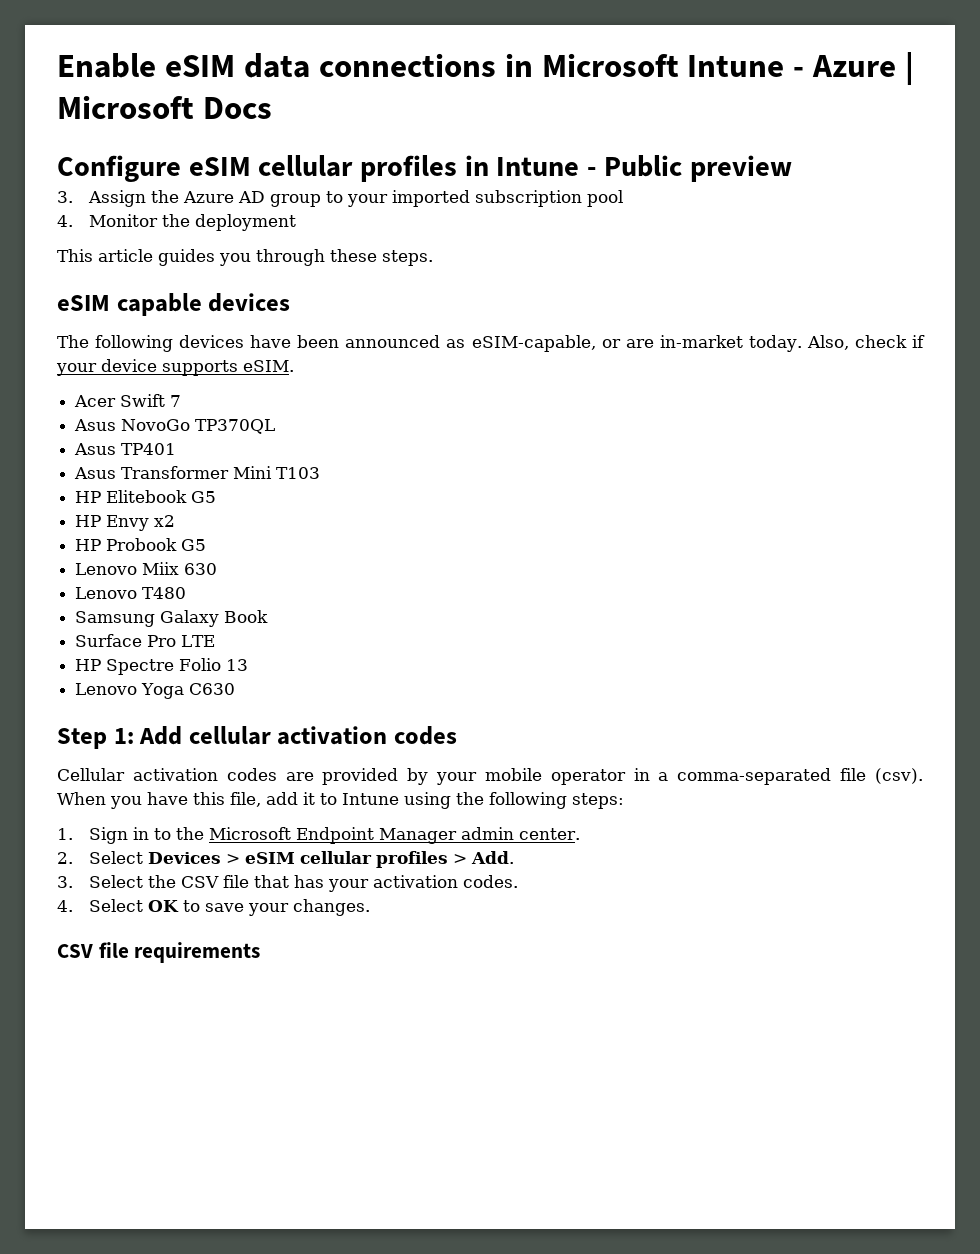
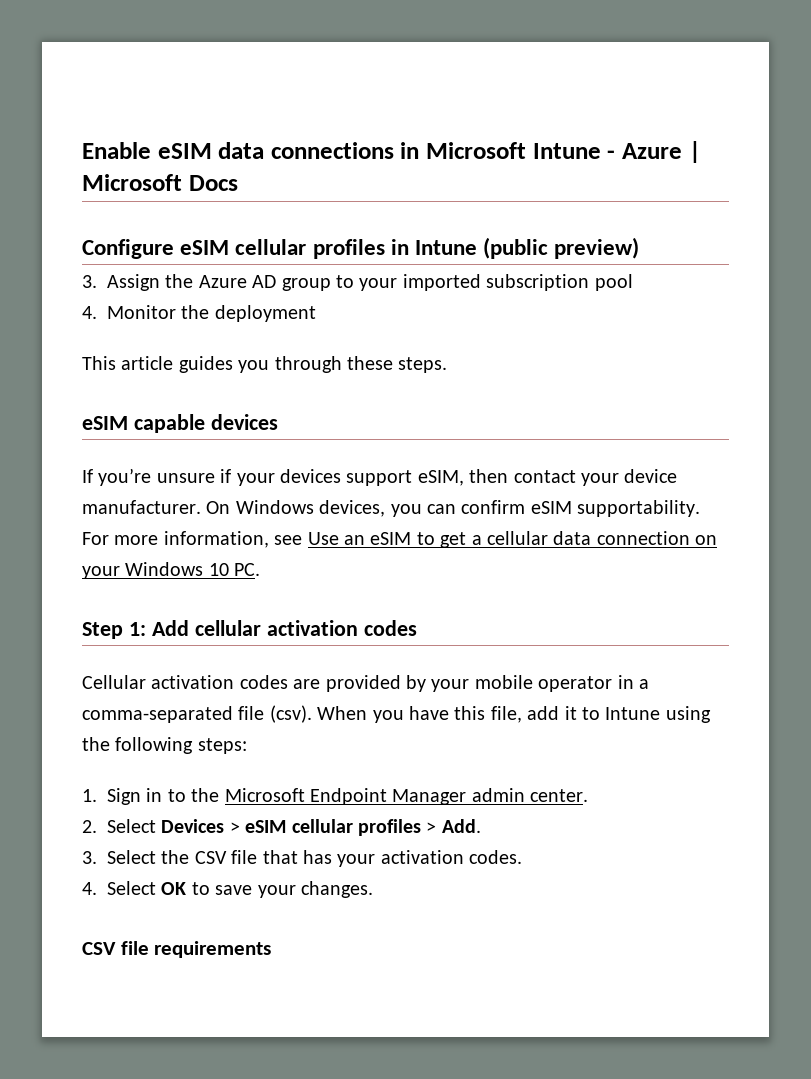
- Configure eSIM cellular profiles in Intune - Public preview
+ Configure eSIM cellular profiles in Intune (public preview)
- The following devices have been announced as eSIM-capable, or are in-market today. Also, check if your device supports eSIM.
- Acer Swift 7
- Asus NovoGo TP370QL
- Asus TP401
- Asus Transformer Mini T103
- HP Elitebook G5
- HP Envy x2
- HP Probook G5
- Lenovo Miix 630
- Lenovo T480
- Samsung Galaxy Book
- Surface Pro LTE
- HP Spectre Folio 13
- Lenovo Yoga C630
+ If you’re unsure if your devices support eSIM, then contact your device manufacturer. On Windows devices, you can confirm eSIM supportability. For more information, see Use an eSIM to get a cellular data connection on your Windows 10 PC.

